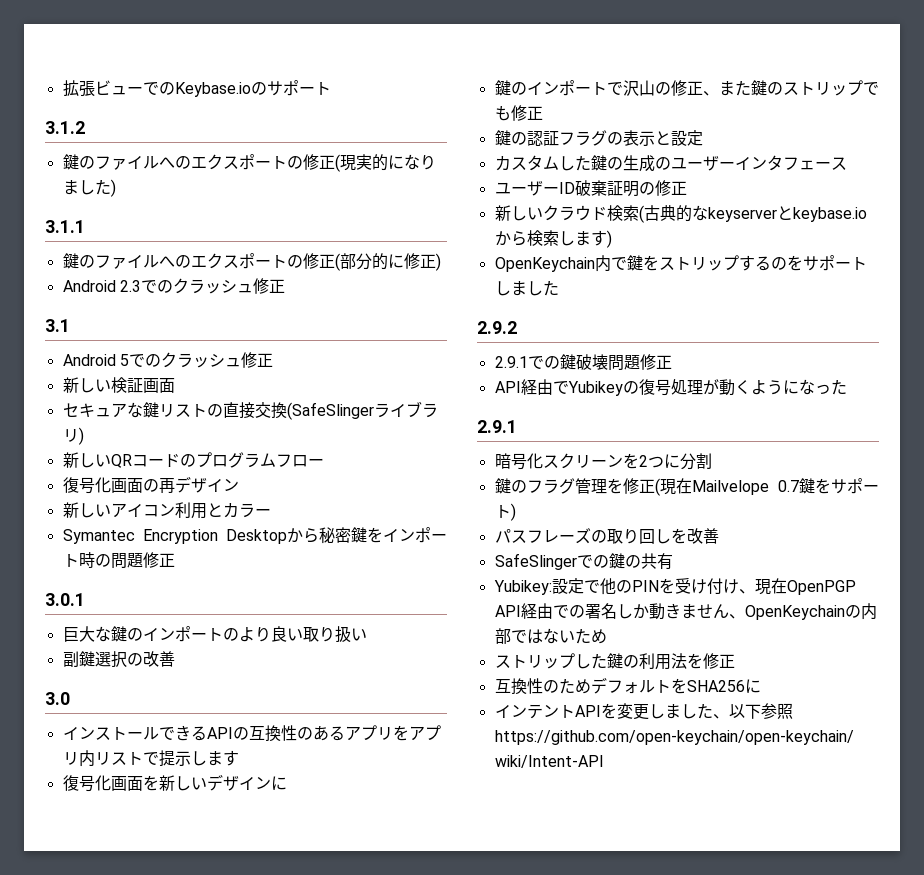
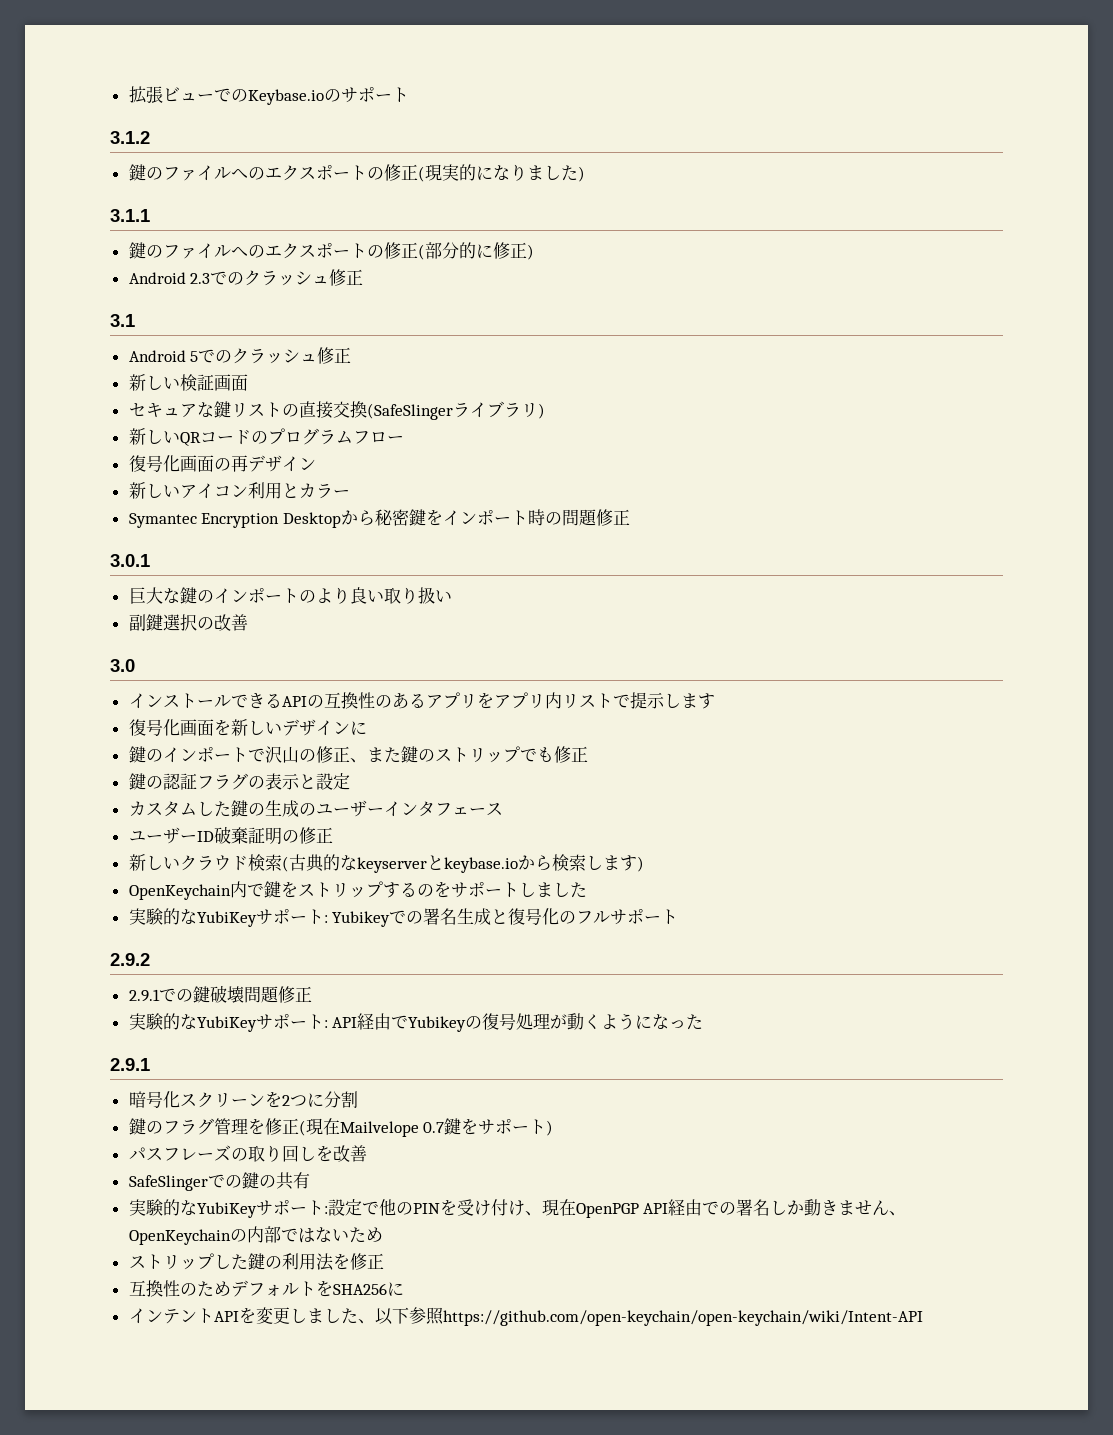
+ 実験的なYubiKeyサポート: Yubikeyでの署名生成と復号化のフルサポート
- API経由でYubikeyの復号処理が動くようになった
+ 実験的なYubiKeyサポート: API経由でYubikeyの復号処理が動くようになった
- Yubikey:設定で他のPINを受け付け、現在OpenPGP API経由での署名しか動きません、OpenKeychainの内部ではないため
+ 実験的なYubiKeyサポート:設定で他のPINを受け付け、現在OpenPGP API経由での署名しか動きません、OpenKeychainの内部ではないため

